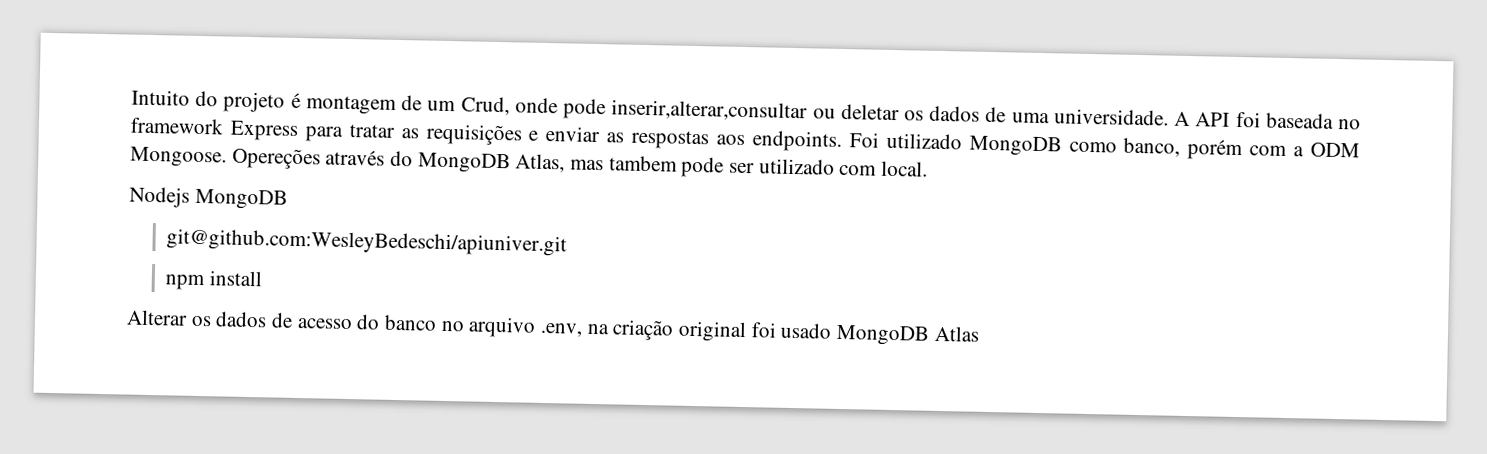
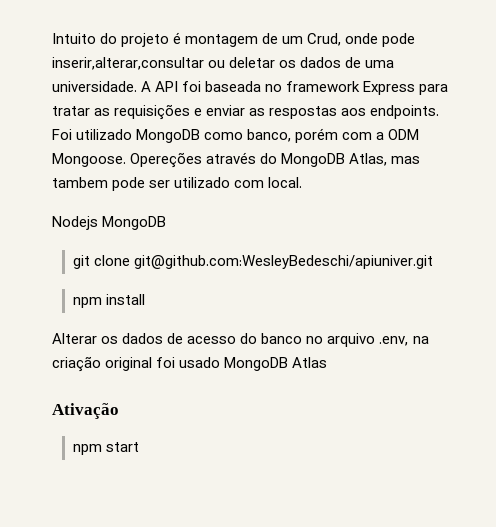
- git@github.com:WesleyBedeschi/apiuniver.git
+ git clone git@github.com:WesleyBedeschi/apiuniver.git
+ Ativação
+ npm start

